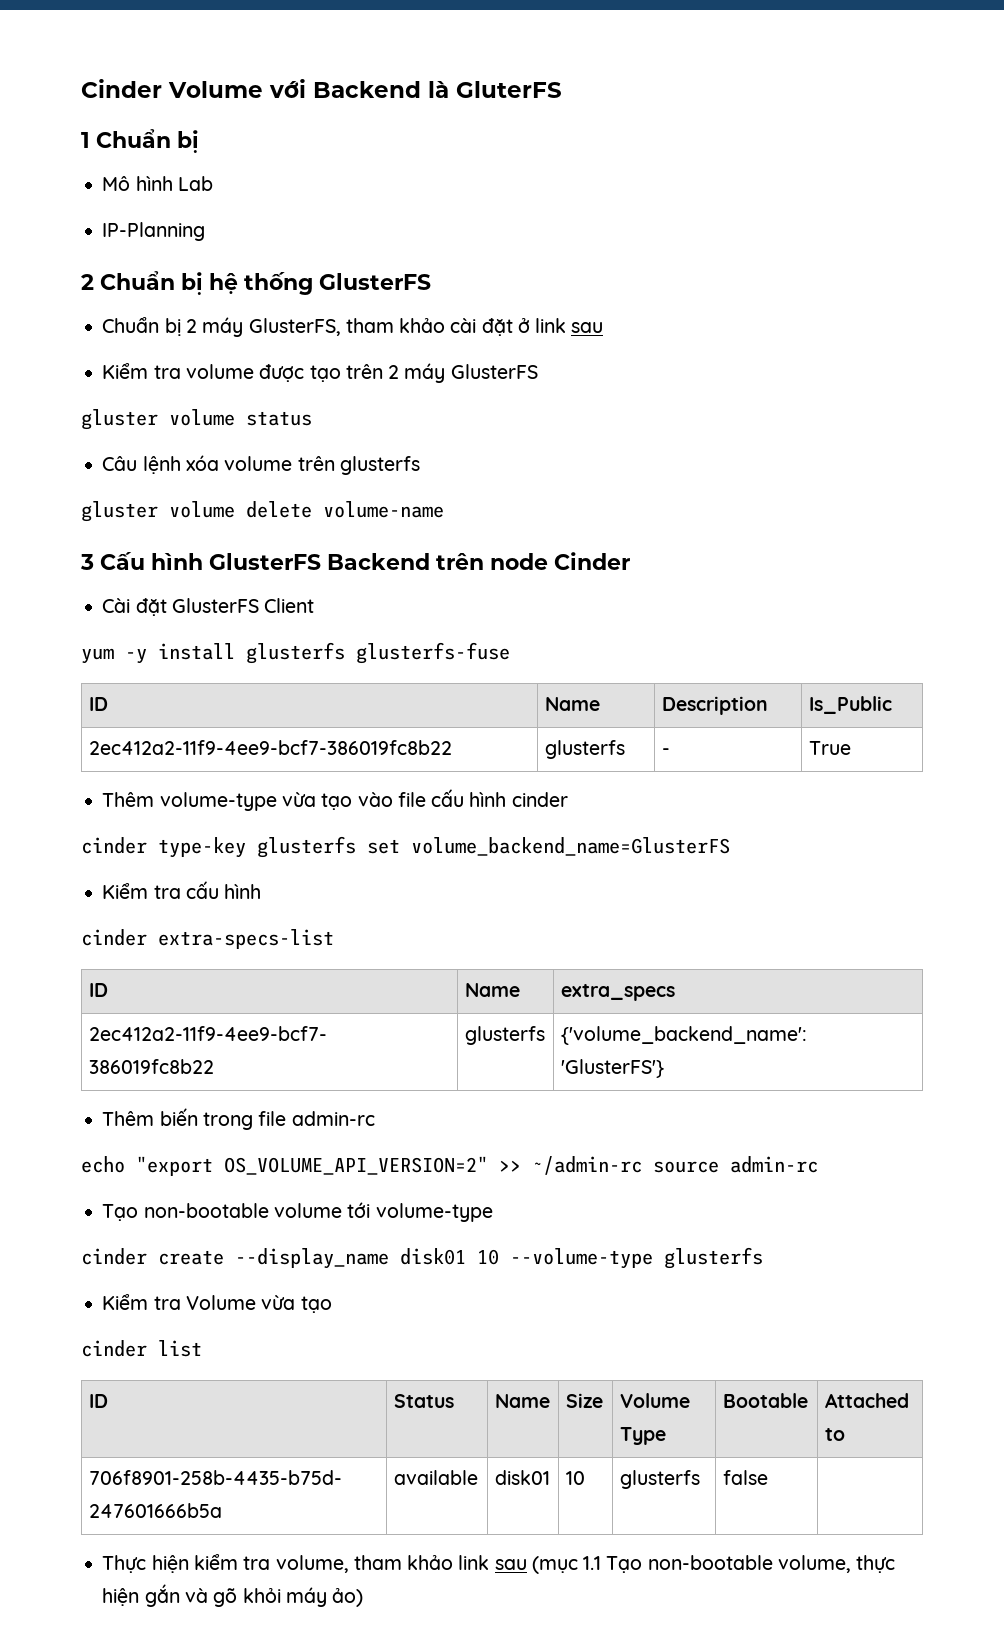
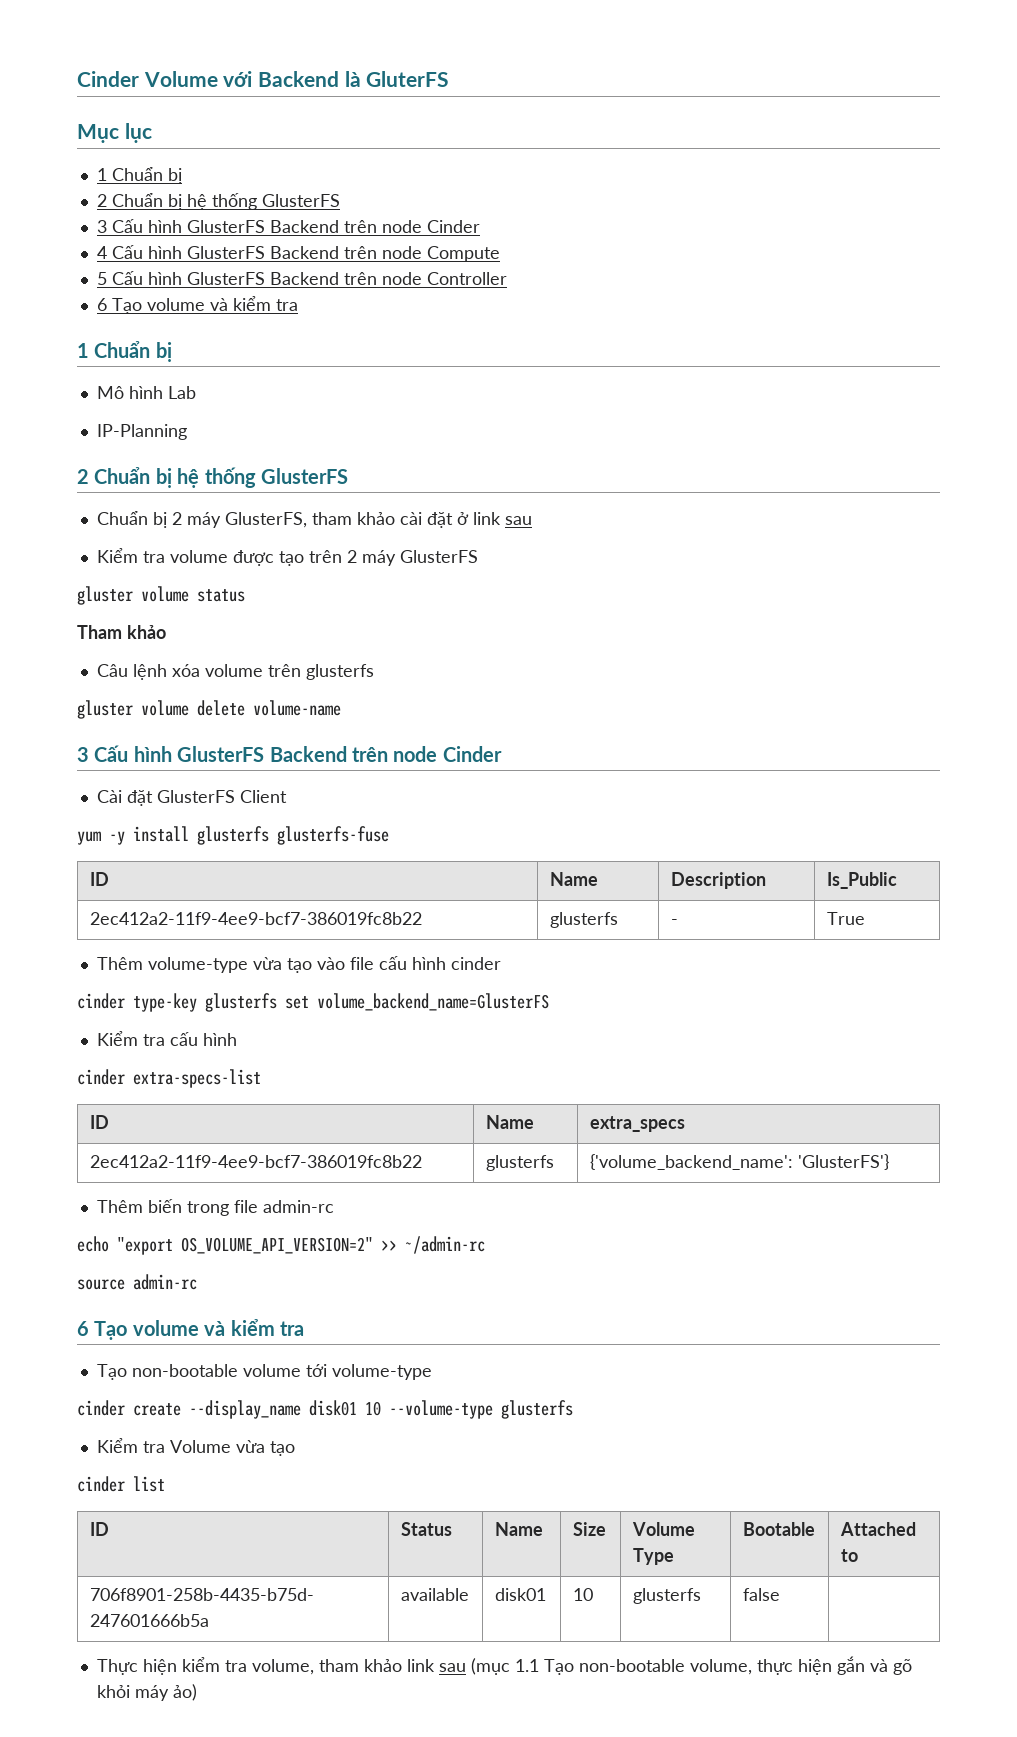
+ Mục lục
+ 1 Chuẩn bị
+ 2 Chuẩn bị hệ thống GlusterFS
+ 3 Cấu hình GlusterFS Backend trên node Cinder
+ 4 Cấu hình GlusterFS Backend trên node Compute
+ 5 Cấu hình GlusterFS Backend trên node Controller
+ 6 Tạo volume và kiểm tra
+ Tham khảo
- echo "export OS_VOLUME_API_VERSION=2" >> ~/admin-rc source admin-rc
+ echo "export OS_VOLUME_API_VERSION=2" >> ~/admin-rc
+ source admin-rc
+ 6 Tạo volume và kiểm tra

